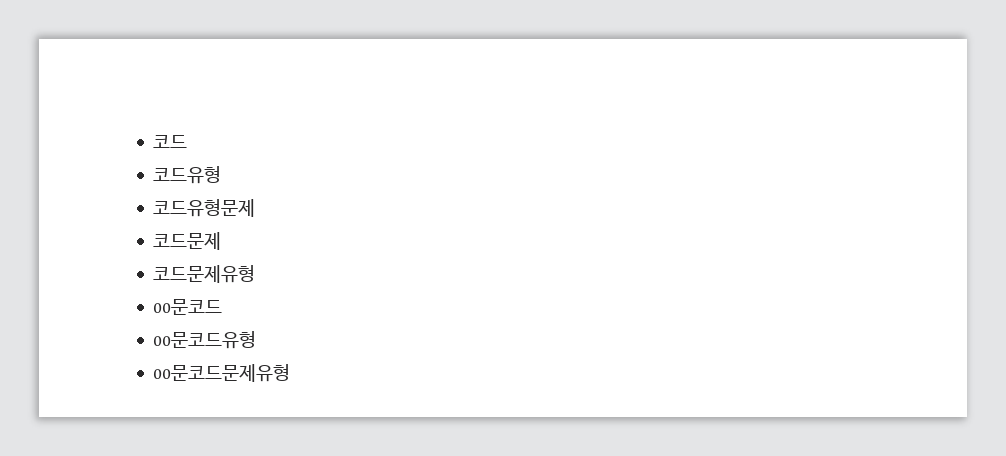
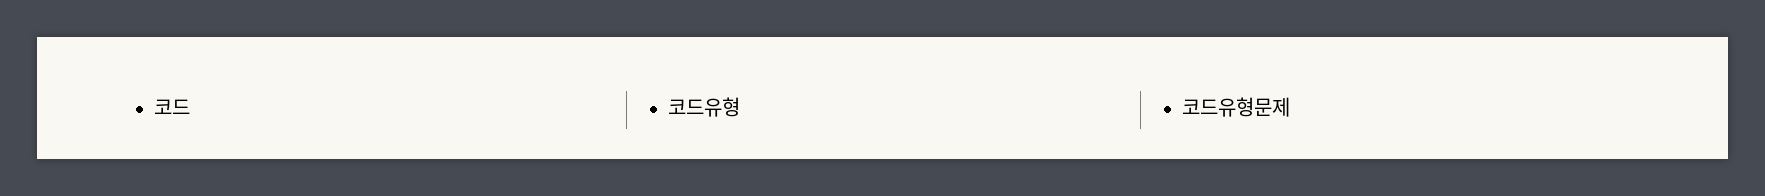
- 코드문제
- 코드문제유형
- 00문코드
- 00문코드유형
- 00문코드문제유형

